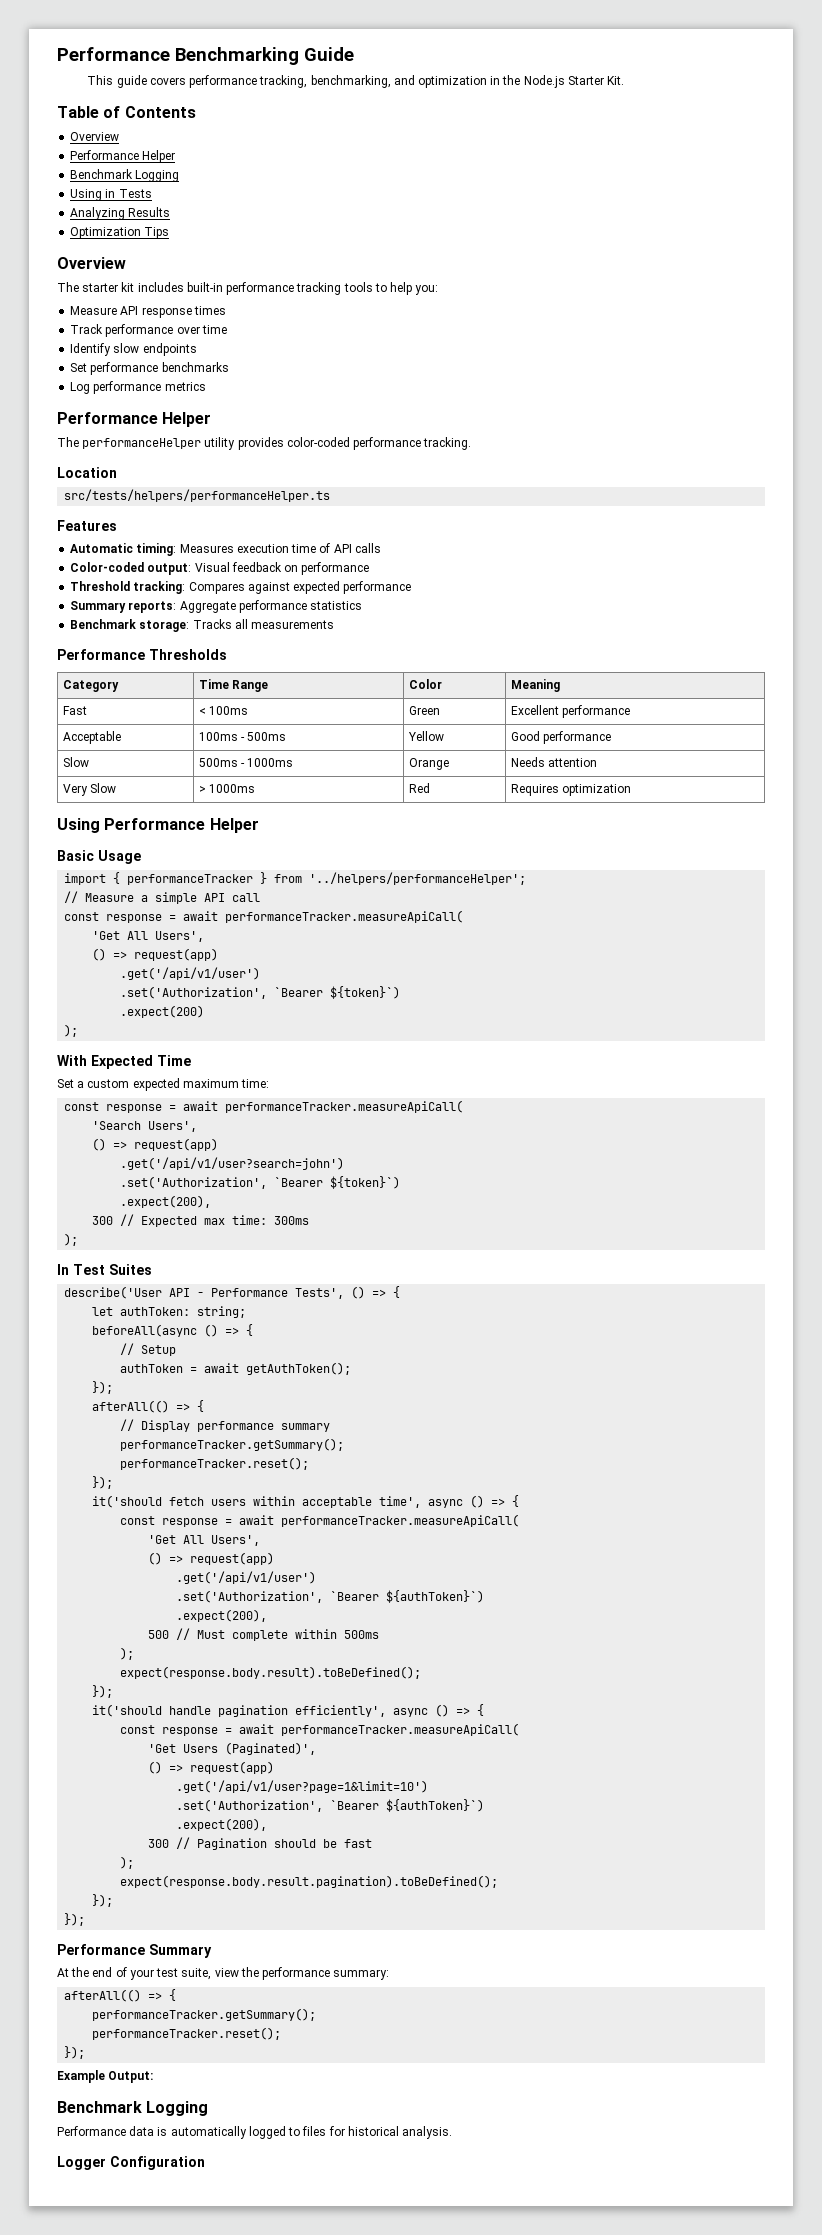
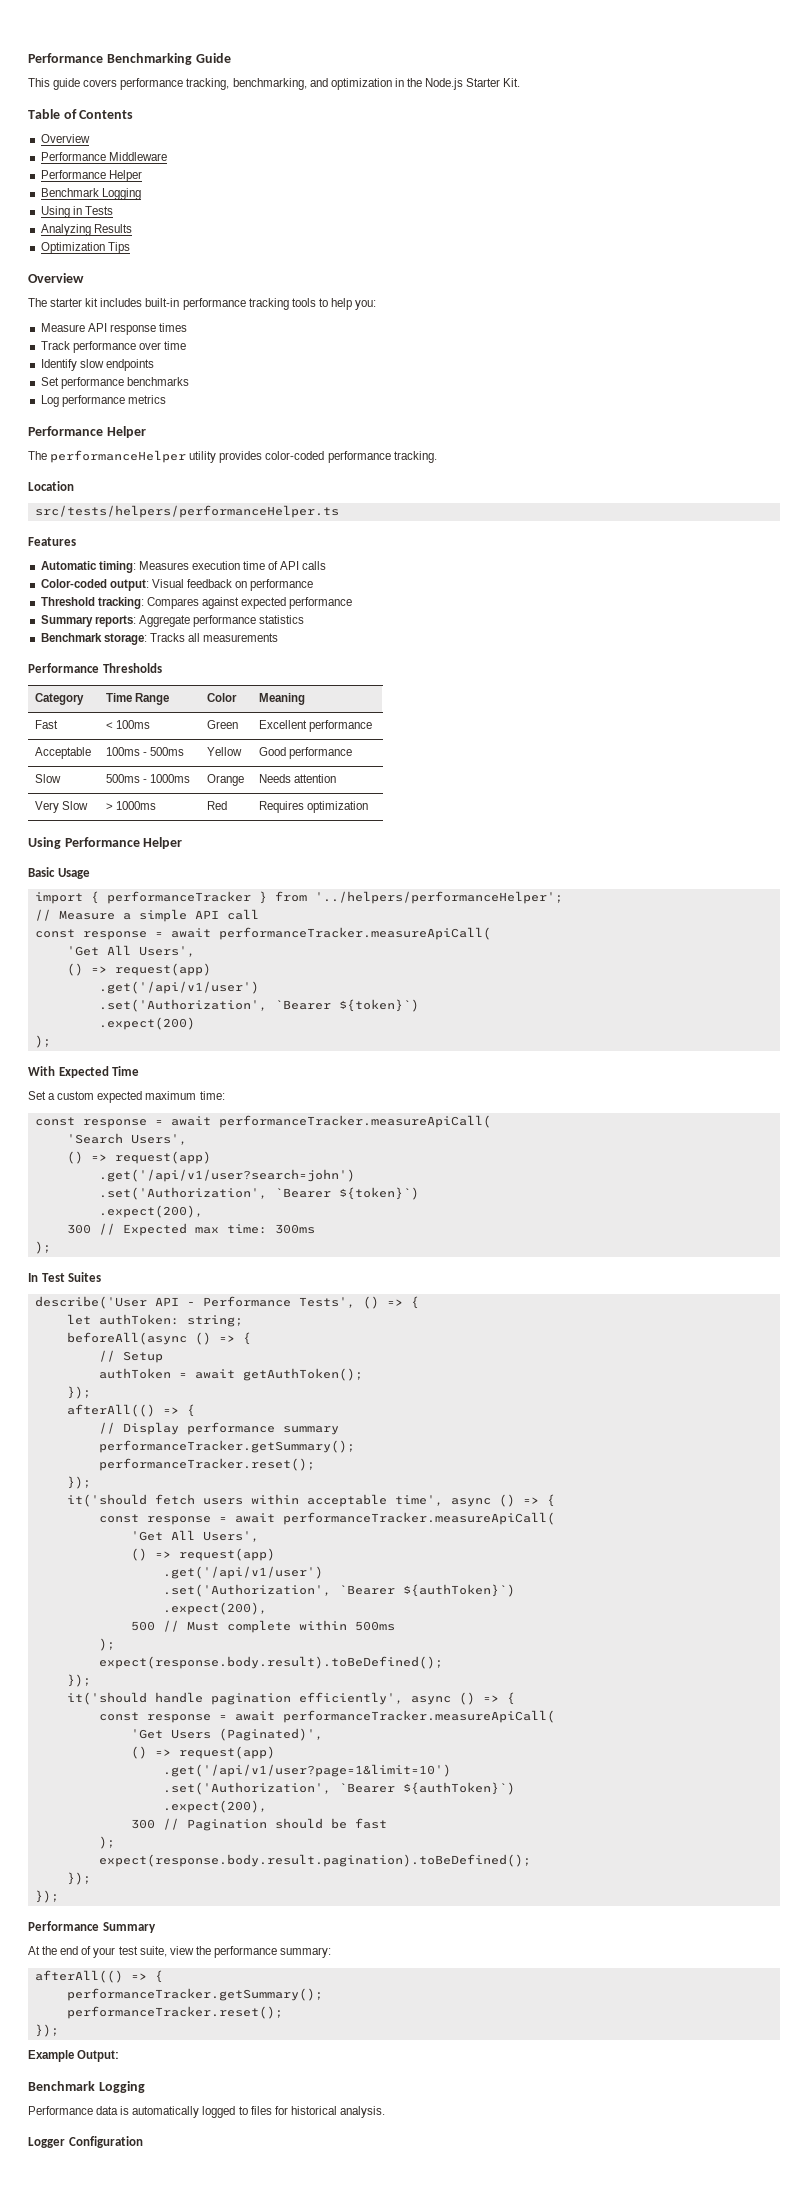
+ Performance Middleware

